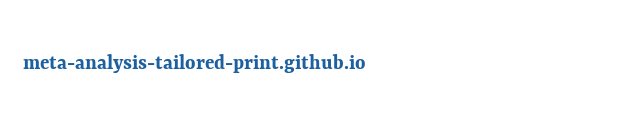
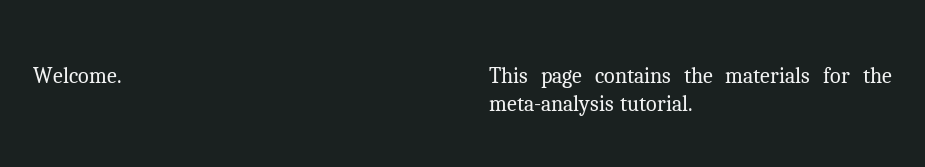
- meta-analysis-tailored-print.github.io
+ Welcome.
+ This page contains the materials for the meta-analysis tutorial.

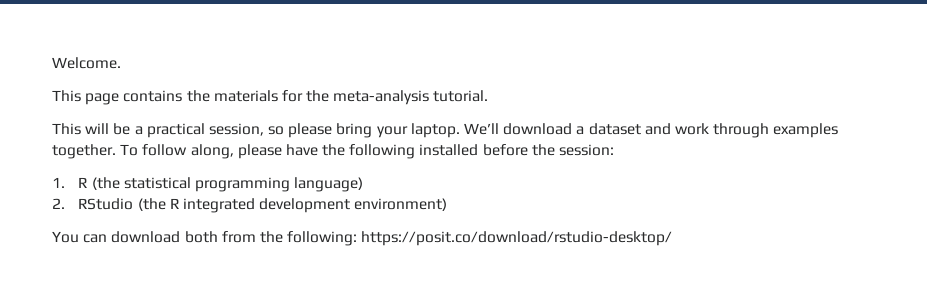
+ This will be a practical session, so please bring your laptop. We’ll download a dataset and work through examples together. To follow along, please have the following installed before the session:
+ 1. R (the statistical programming language)
+ 2. RStudio (the R integrated development environment)
+ You can download both from the following: https://posit.co/download/rstudio-desktop/

